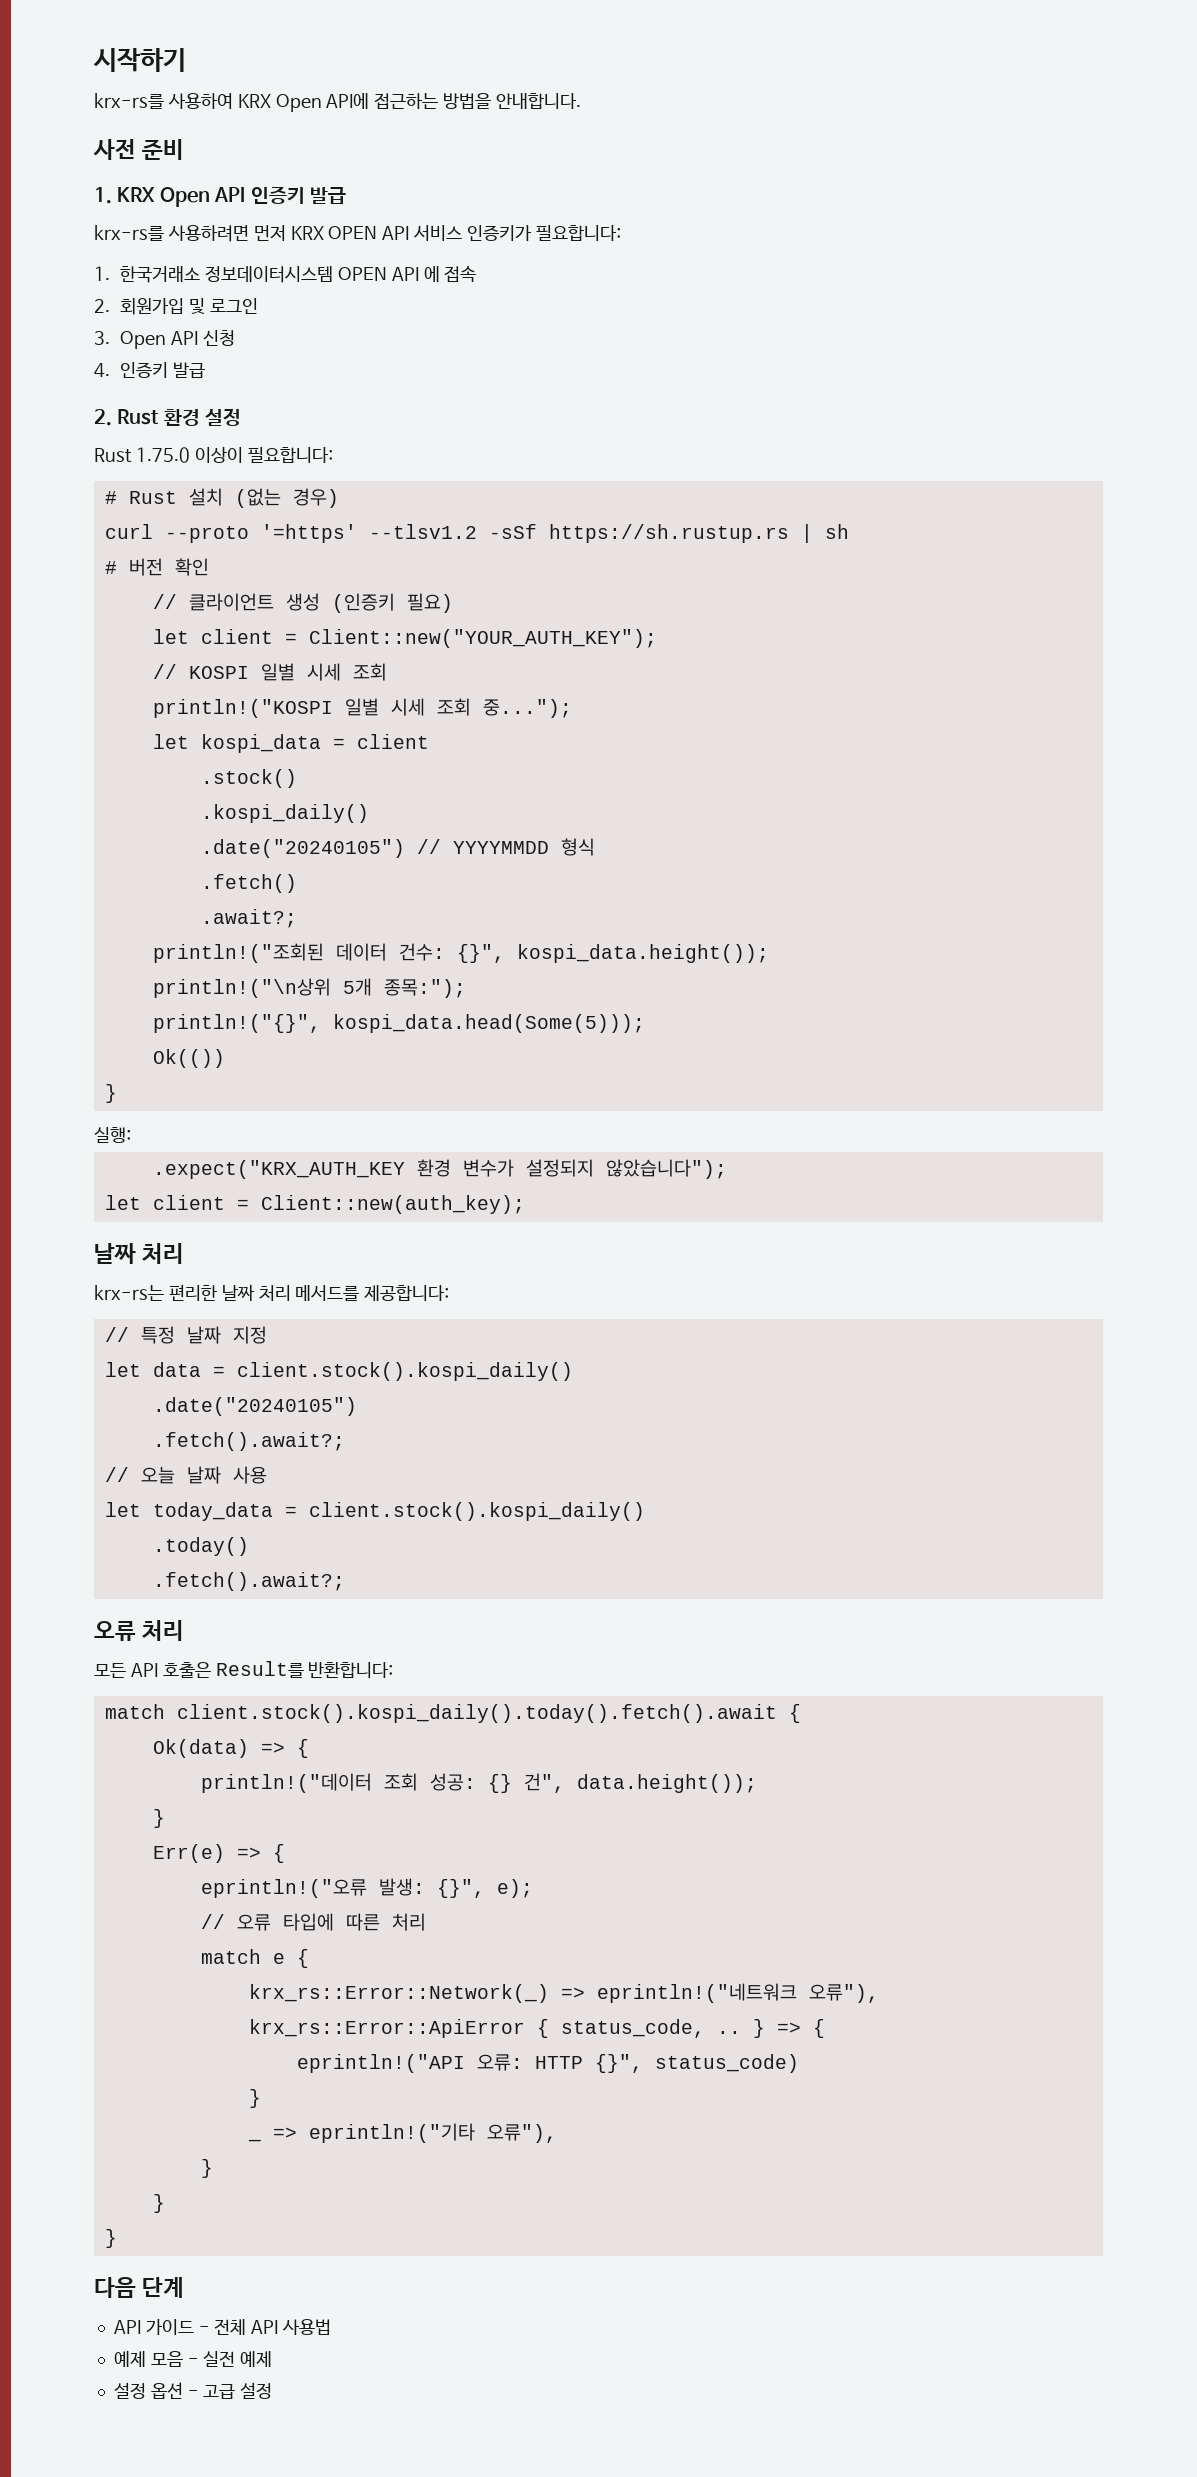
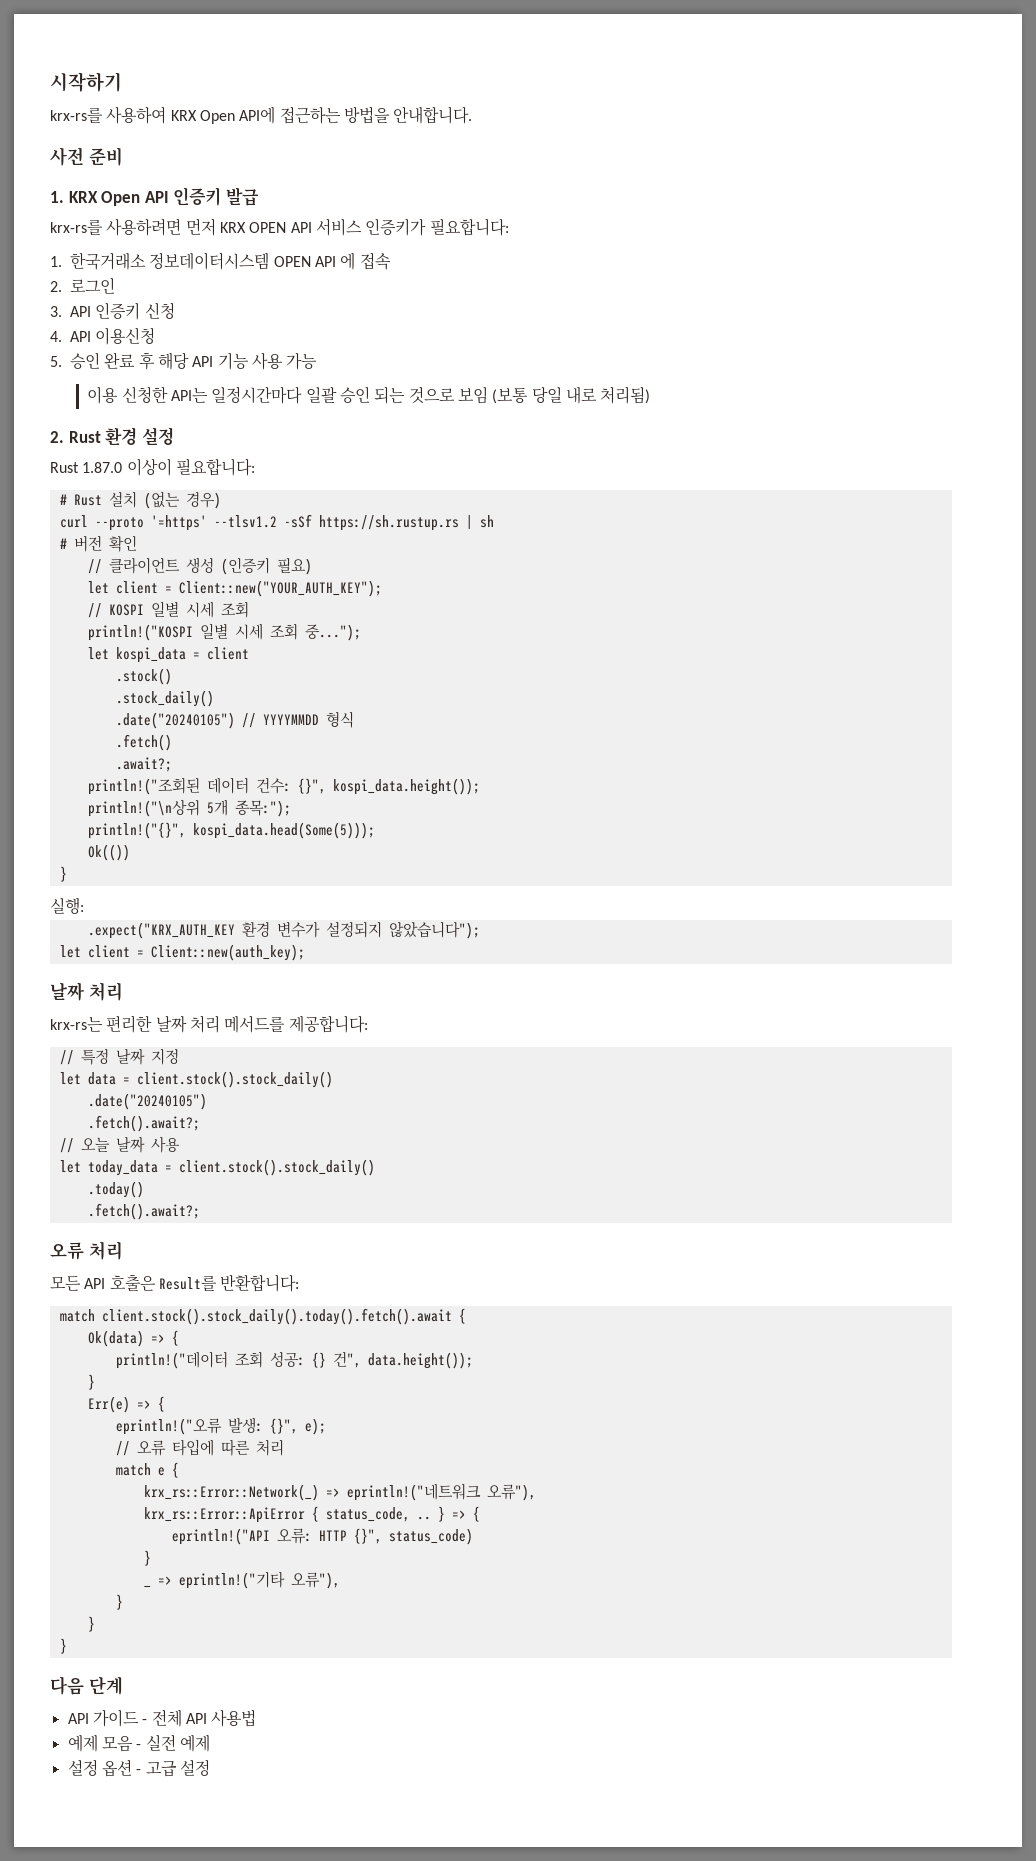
- 2. 회원가입 및 로그인
+ 2. 로그인
- 3. Open API 신청
+ 3. API 인증키 신청
- 4. 인증키 발급
+ 4. API 이용신청
+ 5. 승인 완료 후 해당 API 기능 사용 가능
+ 이용 신청한 API는 일정시간마다 일괄 승인 되는 것으로 보임 (보통 당일 내로 처리됨)
- Rust 1.75.0 이상이 필요합니다:
+ Rust 1.87.0 이상이 필요합니다:
- .kospi_daily()
+ .stock_daily()
- let data = client.stock().kospi_daily()
+ let data = client.stock().stock_daily()
- let today_data = client.stock().kospi_daily()
+ let today_data = client.stock().stock_daily()
- match client.stock().kospi_daily().today().fetch().await {
+ match client.stock().stock_daily().today().fetch().await {

